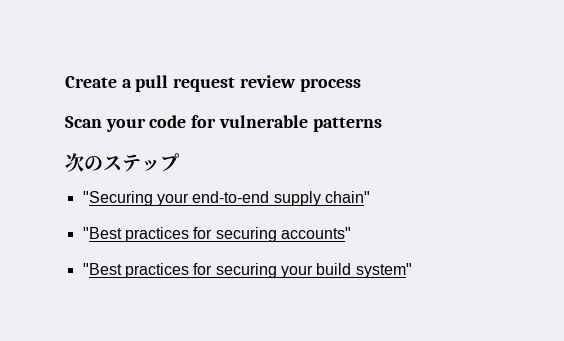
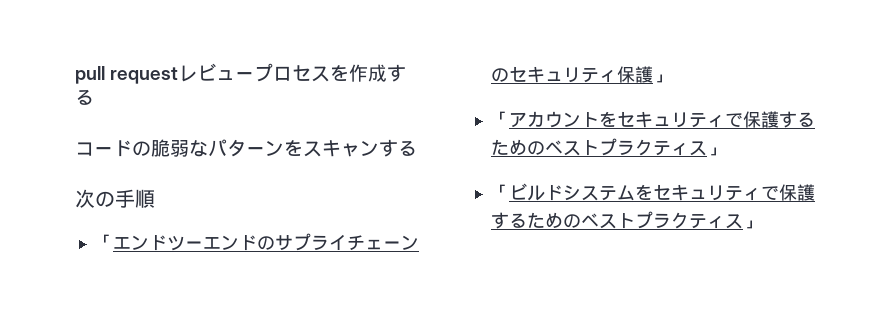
- Create a pull request review process
- Scan your code for vulnerable patterns
- 次のステップ
- "Securing your end-to-end supply chain"
- "Best practices for securing accounts"
- "Best practices for securing your build system"
+ pull requestレビュープロセスを作成する
+ コードの脆弱なパターンをスキャンする
+ 次の手順
+ 「エンドツーエンドのサプライチェーンのセキュリティ保護」
+ 「アカウントをセキュリティで保護するためのベストプラクティス」
+ 「ビルドシステムをセキュリティで保護するためのベストプラクティス」

